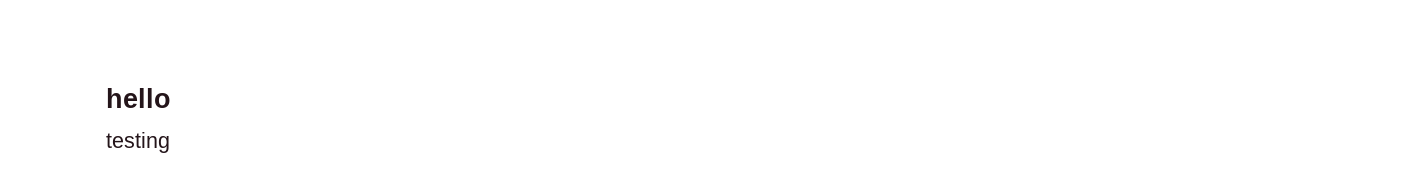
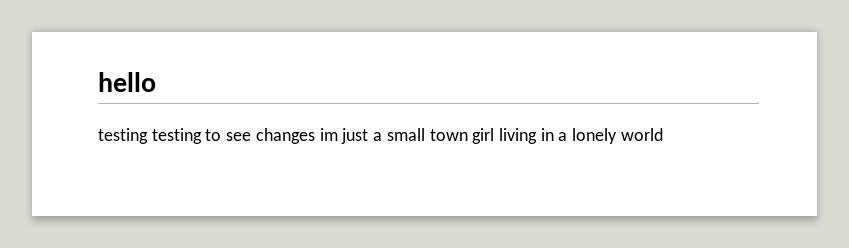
- testing
+ testing testing to see changes im just a small town girl living in a lonely world

